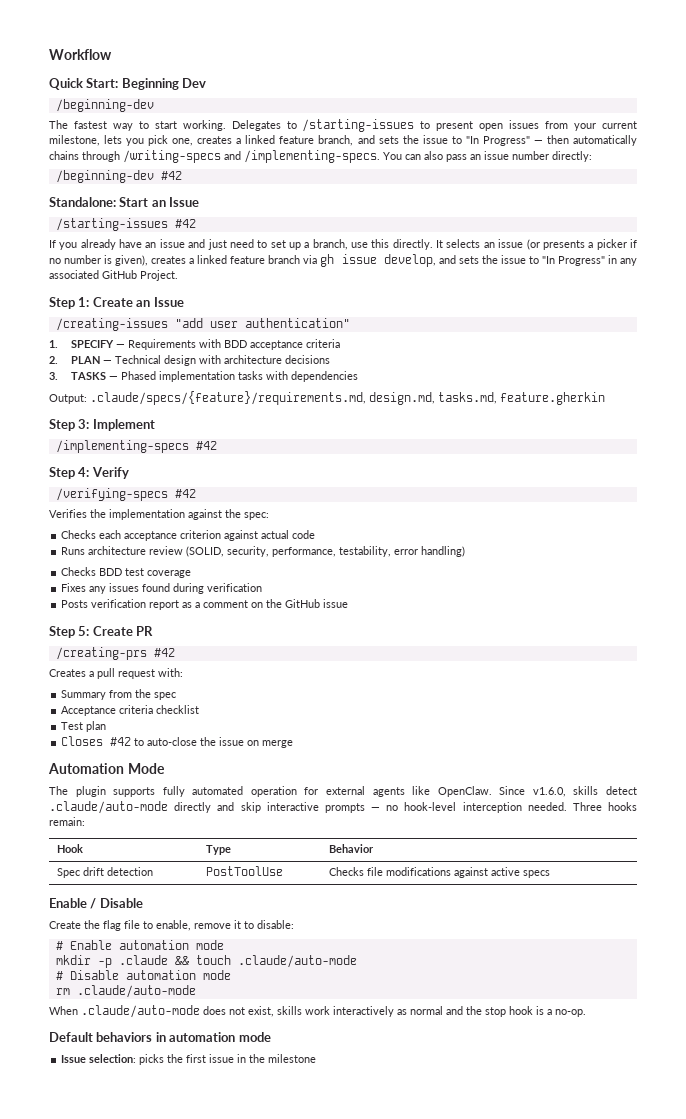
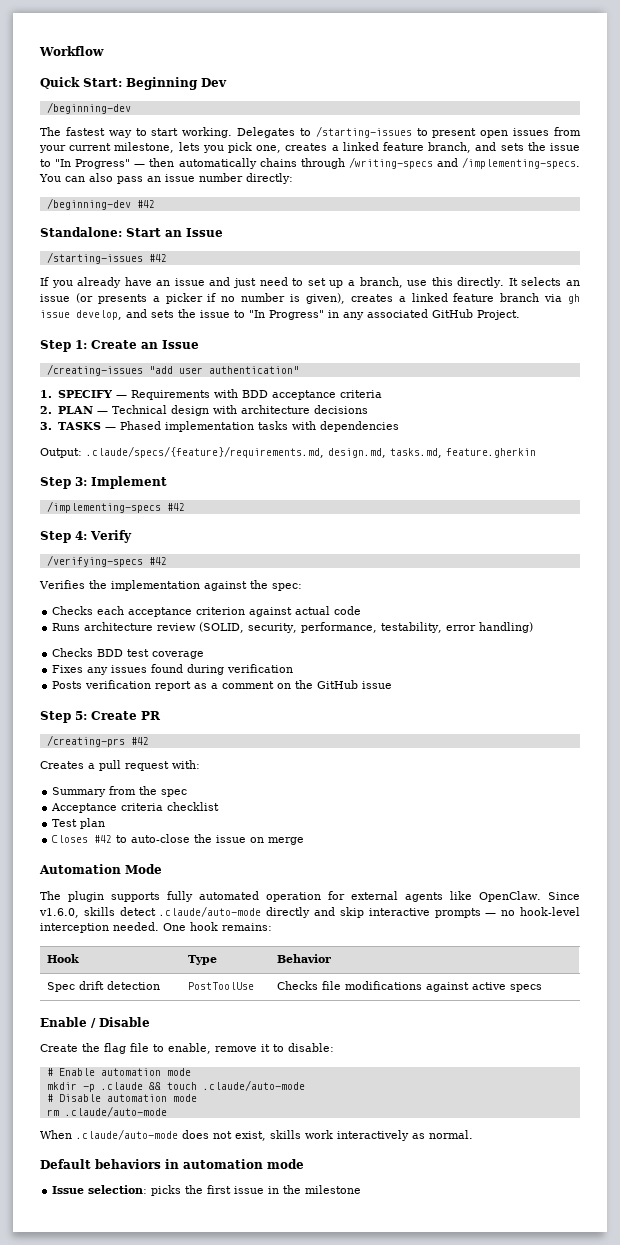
- Three hooks remain:
+ One hook remains:
- When .claude/auto-mode does not exist, skills work interactively as normal and the stop hook is a no-op.
+ When .claude/auto-mode does not exist, skills work interactively as normal.

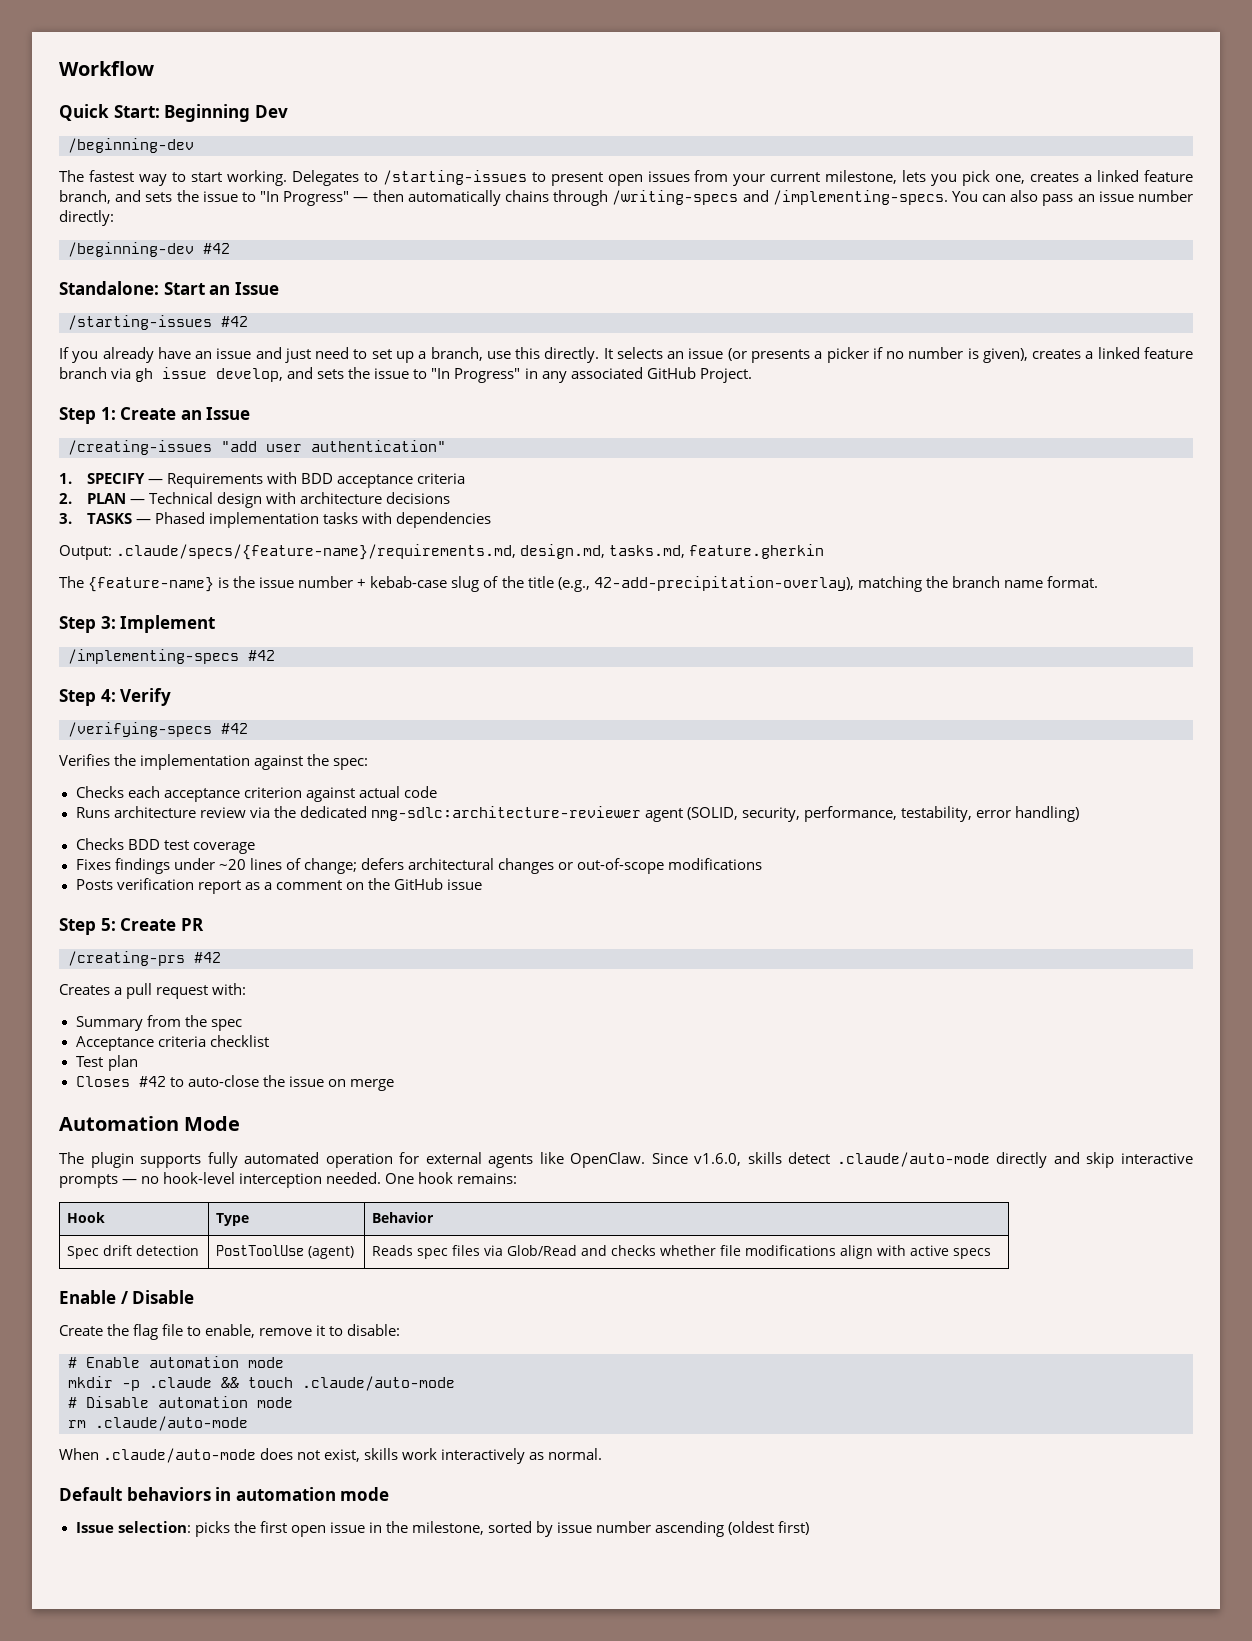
- Output: .claude/specs/{feature}/requirements.md, design.md, tasks.md, feature.gherkin
+ Output: .claude/specs/{feature-name}/requirements.md, design.md, tasks.md, feature.gherkin
+ The {feature-name} is the issue number + kebab-case slug of the title (e.g., 42-add-precipitation-overlay), matching the branch name format.
- Runs architecture review (SOLID, security, performance, testability, error handling)
+ Runs architecture review via the dedicated nmg-sdlc:architecture-reviewer agent (SOLID, security, performance, testability, error handling)
- Fixes any issues found during verification
+ Fixes findings under ~20 lines of change; defers architectural changes or out-of-scope modifications
- Spec drift detection | PostToolUse | Checks file modifications against active specs
+ Spec drift detection | PostToolUse (agent) | Reads spec files via Glob/Read and checks whether file modifications align with active specs
- Issue selection: picks the first issue in the milestone
+ Issue selection: picks the first open issue in the milestone, sorted by issue number ascending (oldest first)

